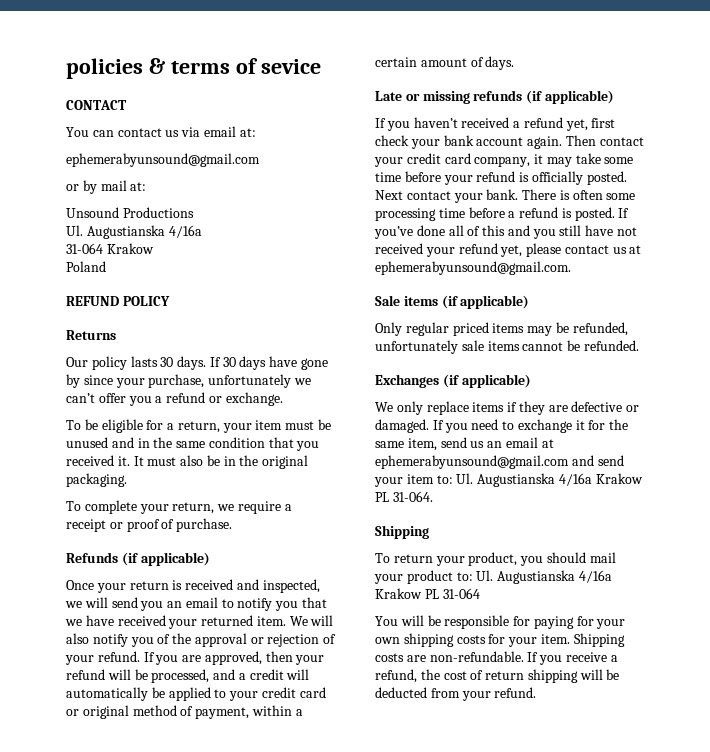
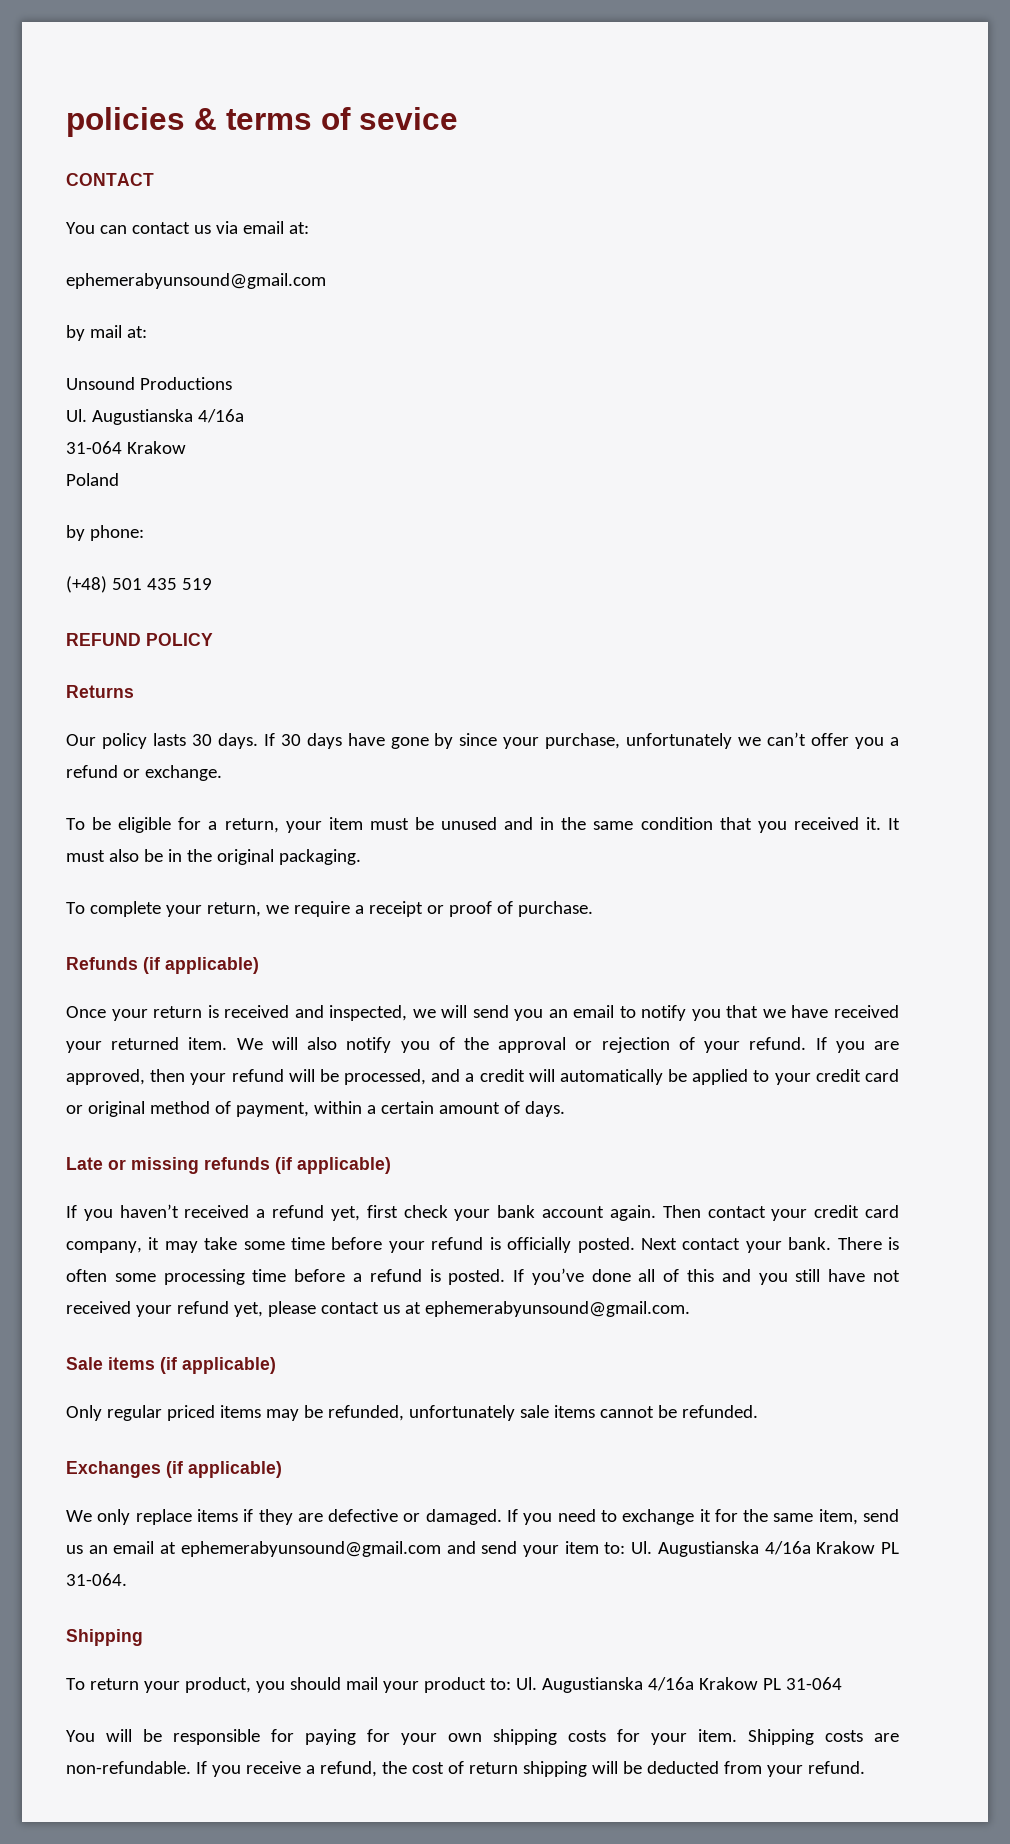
- or by mail at:
+ by mail at:
+ by phone:
+ (+48) 501 435 519

